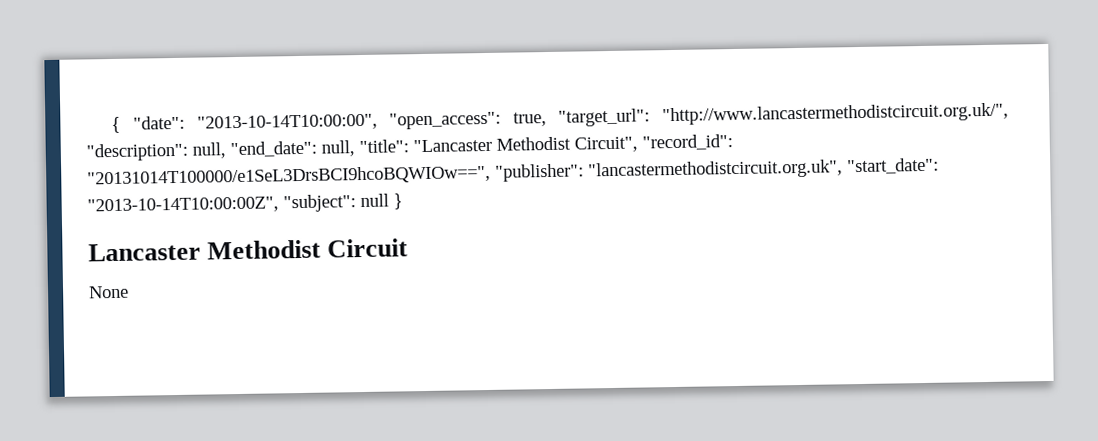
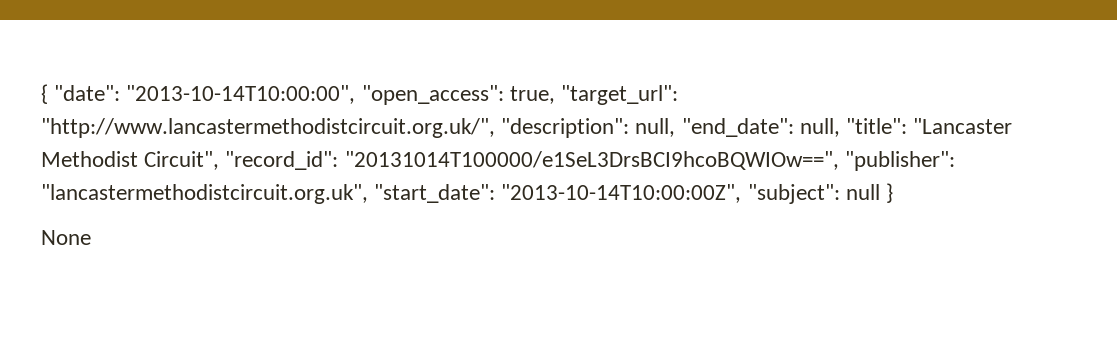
- Lancaster Methodist Circuit

